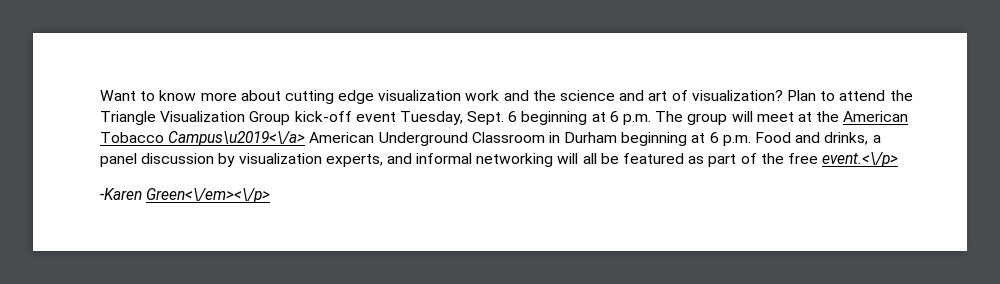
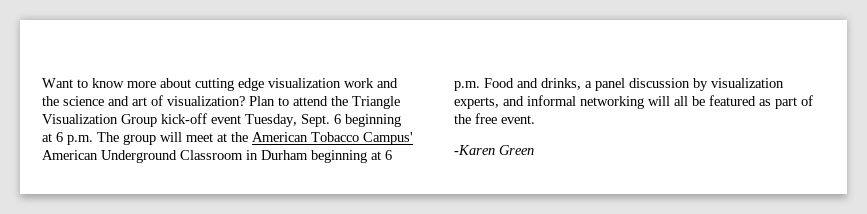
- 6 beginning at 6 p.m. The group will meet at the American Tobacco Campus\u2019<\/a> American Underground Classroom in Durham beginning at 6 p.m. Food and drinks, a panel discussion by visualization experts, and informal networking will all be featured as part of the free event.<\/p>
+ 6 beginning at 6 p.m. The group will meet at the American Tobacco Campus' American Underground Classroom in Durham beginning at 6 p.m. Food and drinks, a panel discussion by visualization experts, and informal networking will all be featured as part of the free event.
- -Karen Green<\/em><\/p>
+ -Karen Green

